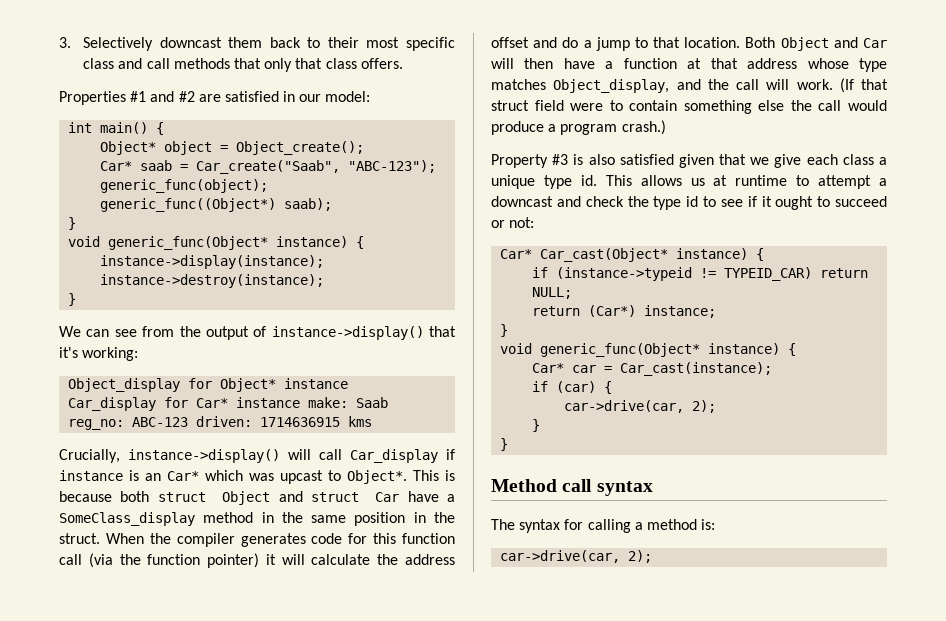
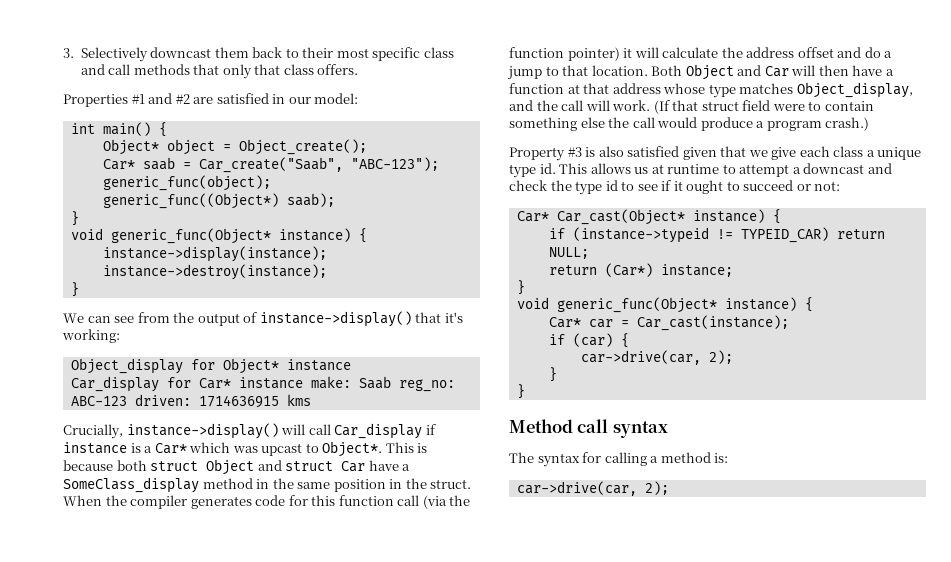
- Crucially, instance->display() will call Car_display if instance is an Car* which was upcast to Object*.
+ Crucially, instance->display() will call Car_display if instance is a Car* which was upcast to Object*.

